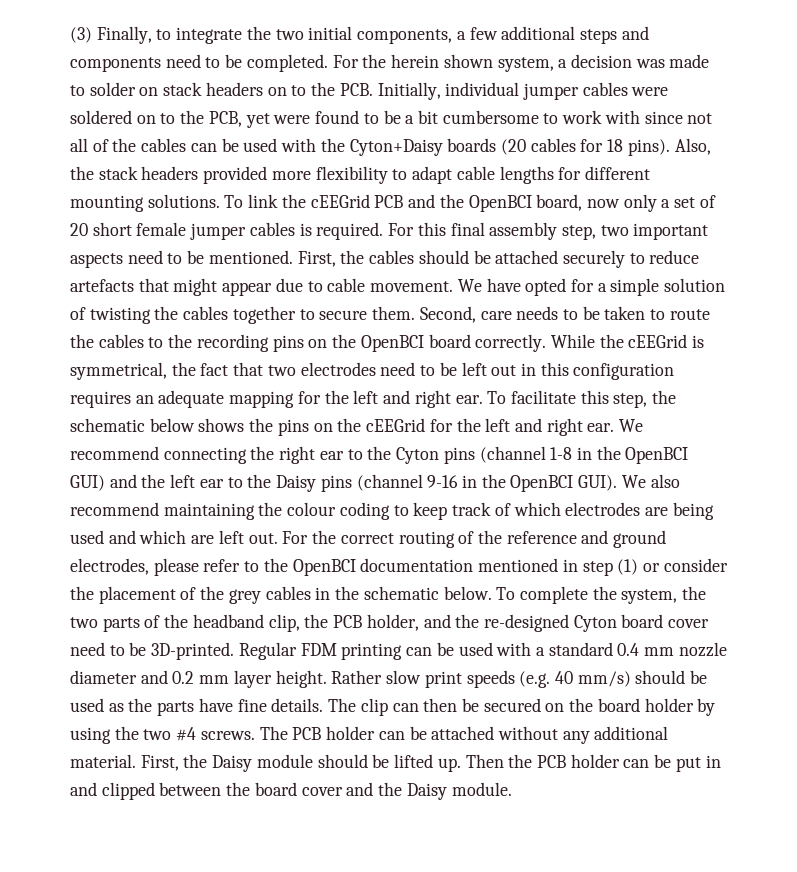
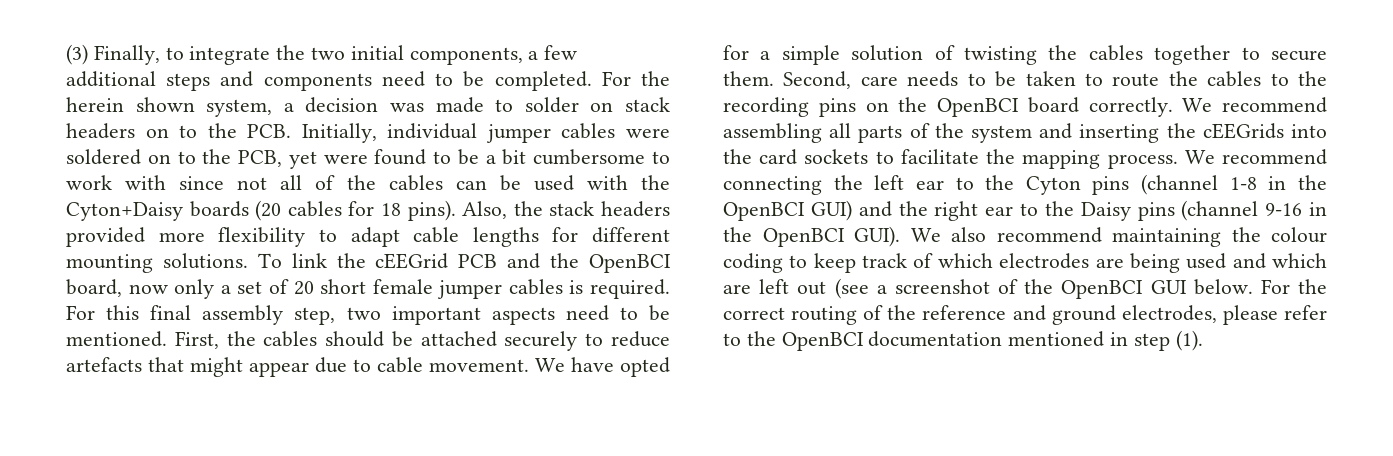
- While the cEEGrid is symmetrical, the fact that two electrodes need to be left out in this configuration requires an adequate mapping for the left and right ear. To facilitate this step, the schematic below shows the pins on the cEEGrid for the left and right ear.
+ We recommend assembling all parts of the system and inserting the cEEGrids into the card sockets to facilitate the mapping process.
- We recommend connecting the right ear to the Cyton pins (channel 1-8 in the OpenBCI GUI) and the left ear to the Daisy pins (channel 9-16 in the OpenBCI GUI).
+ We recommend connecting the left ear to the Cyton pins (channel 1-8 in the OpenBCI GUI) and the right ear to the Daisy pins (channel 9-16 in the OpenBCI GUI).
- We also recommend maintaining the colour coding to keep track of which electrodes are being used and which are left out.
+ We also recommend maintaining the colour coding to keep track of which electrodes are being used and which are left out (see a screenshot of the OpenBCI GUI below.
- For the correct routing of the reference and ground electrodes, please refer to the OpenBCI documentation mentioned in step (1) or consider the placement of the grey cables in the schematic below. To complete the system, the two parts of the headband clip, the PCB holder, and the re-designed Cyton board cover need to be 3D-printed. Regular FDM printing can be used with a standard 0.4 mm nozzle diameter and 0.2 mm layer height. Rather slow print speeds (e.g. 40 mm/s) should be used as the parts have fine details. The clip can then be secured on the board holder by using the two #4 screws. The PCB holder can be attached without any additional material. First, the Daisy module should be lifted up. Then the PCB holder can be put in and clipped between the board cover and the Daisy module.
+ For the correct routing of the reference and ground electrodes, please refer to the OpenBCI documentation mentioned in step (1).

